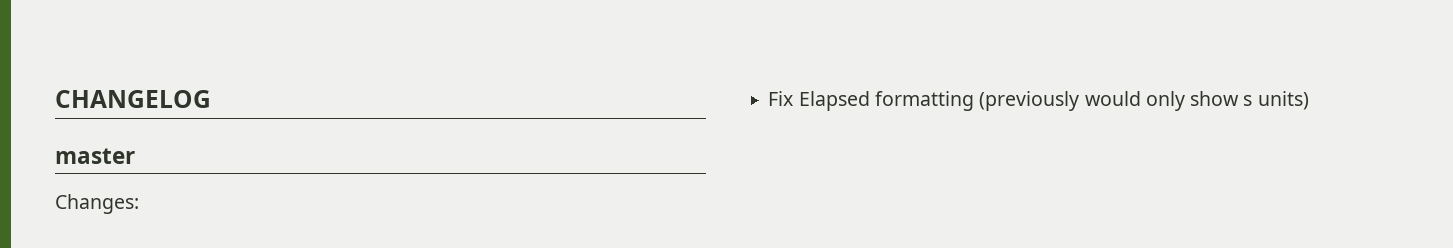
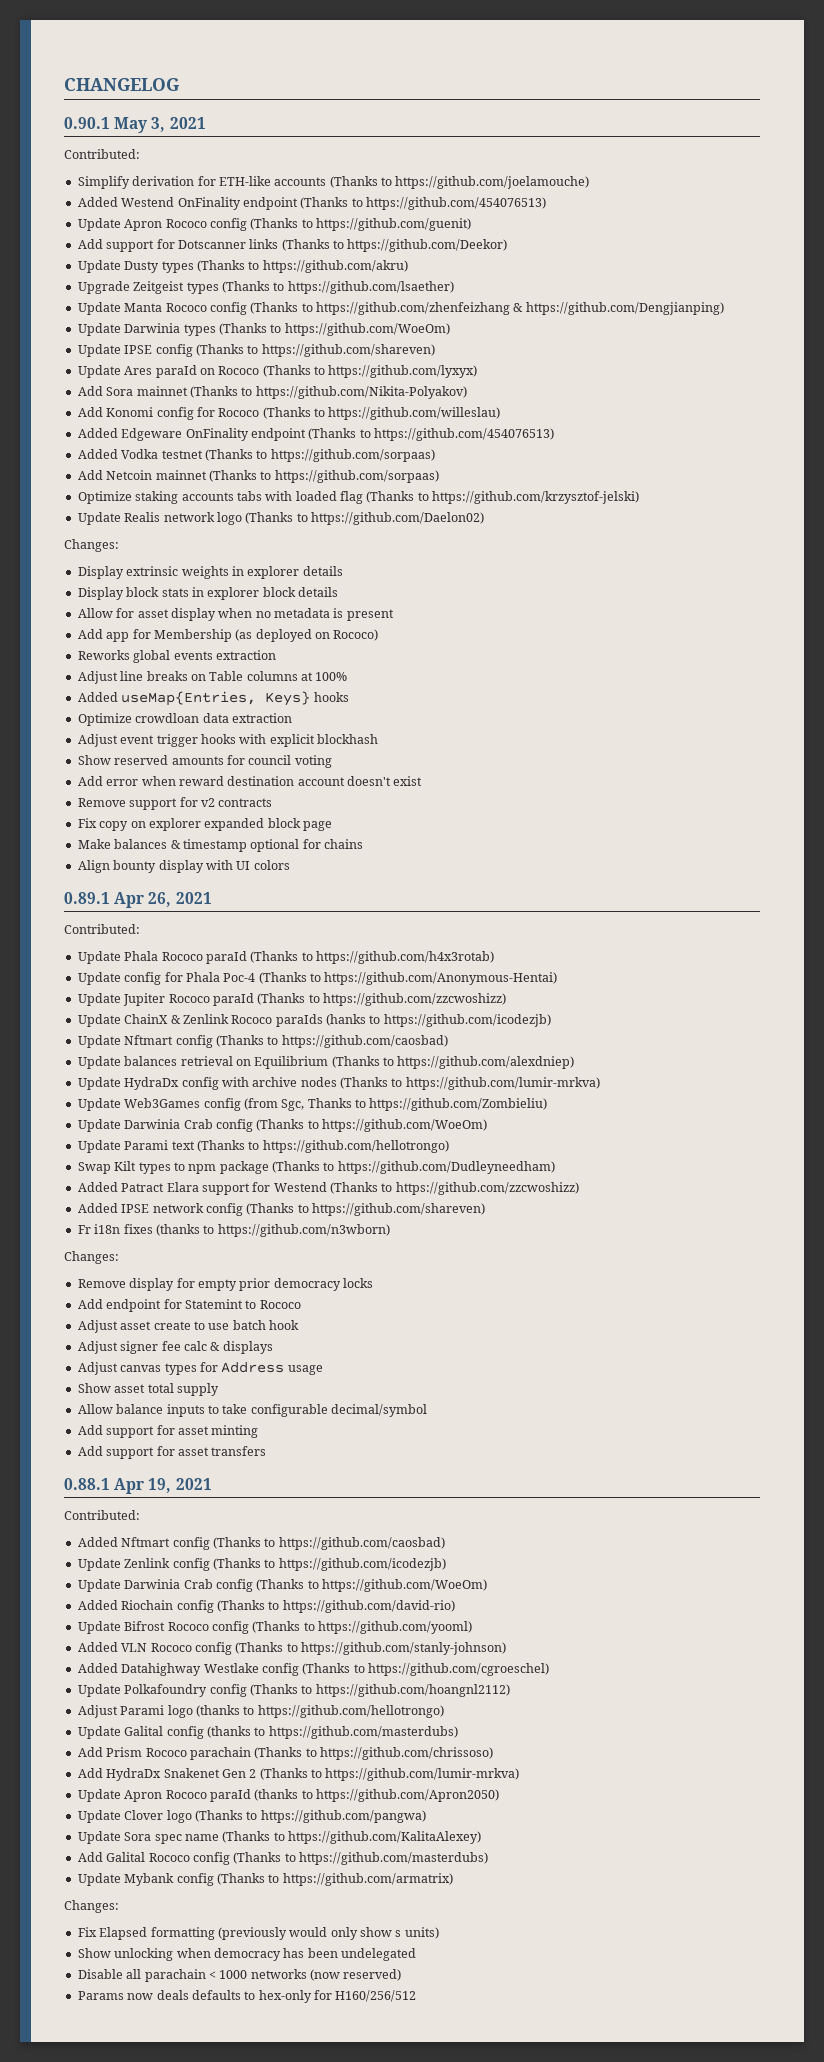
- master
+ 0.90.1 May 3, 2021
+ Contributed:
+ Simplify derivation for ETH-like accounts (Thanks to https://github.com/joelamouche)
+ Added Westend OnFinality endpoint (Thanks to https://github.com/454076513)
+ Update Apron Rococo config (Thanks to https://github.com/guenit)
+ Add support for Dotscanner links (Thanks to https://github.com/Deekor)
+ Update Dusty types (Thanks to https://github.com/akru)
+ Upgrade Zeitgeist types (Thanks to https://github.com/lsaether)
+ Update Manta Rococo config (Thanks to https://github.com/zhenfeizhang & https://github.com/Dengjianping)
+ Update Darwinia types (Thanks to https://github.com/WoeOm)
+ Update IPSE config (Thanks to https://github.com/shareven)
+ Update Ares paraId on Rococo (Thanks to https://github.com/lyxyx)
+ Add Sora mainnet (Thanks to https://github.com/Nikita-Polyakov)
+ Add Konomi config for Rococo (Thanks to https://github.com/willeslau)
+ Added Edgeware OnFinality endpoint (Thanks to https://github.com/454076513)
+ Added Vodka testnet (Thanks to https://github.com/sorpaas)
+ Add Netcoin mainnet (Thanks to https://github.com/sorpaas)
+ Optimize staking accounts tabs with loaded flag (Thanks to https://github.com/krzysztof-jelski)
+ Update Realis network logo (Thanks to https://github.com/Daelon02)
+ Changes:
+ Display extrinsic weights in explorer details
+ Display block stats in explorer block details
+ Allow for asset display when no metadata is present
+ Add app for Membership (as deployed on Rococo)
+ Reworks global events extraction
+ Adjust line breaks on Table columns at 100%
+ Added useMap{Entries, Keys} hooks
+ Optimize crowdloan data extraction
+ Adjust event trigger hooks with explicit blockhash
+ Show reserved amounts for council voting
+ Add error when reward destination account doesn't exist
+ Remove support for v2 contracts
+ Fix copy on explorer expanded block page
+ Make balances & timestamp optional for chains
+ Align bounty display with UI colors
+ 0.89.1 Apr 26, 2021
+ Contributed:
+ Update Phala Rococo paraId (Thanks to https://github.com/h4x3rotab)
+ Update config for Phala Poc-4 (Thanks to https://github.com/Anonymous-Hentai)
+ Update Jupiter Rococo paraId (Thanks to https://github.com/zzcwoshizz)
+ Update ChainX & Zenlink Rococo paraIds (hanks to https://github.com/icodezjb)
+ Update Nftmart config (Thanks to https://github.com/caosbad)
+ Update balances retrieval on Equilibrium (Thanks to https://github.com/alexdniep)
+ Update HydraDx config with archive nodes (Thanks to https://github.com/lumir-mrkva)
+ Update Web3Games config (from Sgc, Thanks to https://github.com/Zombieliu)
+ Update Darwinia Crab config (Thanks to https://github.com/WoeOm)
+ Update Parami text (Thanks to https://github.com/hellotrongo)
+ Swap Kilt types to npm package (Thanks to https://github.com/Dudleyneedham)
+ Added Patract Elara support for Westend (Thanks to https://github.com/zzcwoshizz)
+ Added IPSE network config (Thanks to https://github.com/shareven)
+ Fr i18n fixes (thanks to https://github.com/n3wborn)
+ Changes:
+ Remove display for empty prior democracy locks
+ Add endpoint for Statemint to Rococo
+ Adjust asset create to use batch hook
+ Adjust signer fee calc & displays
+ Adjust canvas types for Address usage
+ Show asset total supply
+ Allow balance inputs to take configurable decimal/symbol
+ Add support for asset minting
+ Add support for asset transfers
+ 0.88.1 Apr 19, 2021
+ Contributed:
+ Added Nftmart config (Thanks to https://github.com/caosbad)
+ Update Zenlink config (Thanks to https://github.com/icodezjb)
+ Update Darwinia Crab config (Thanks to https://github.com/WoeOm)
+ Added Riochain config (Thanks to https://github.com/david-rio)
+ Update Bifrost Rococo config (Thanks to https://github.com/yooml)
+ Added VLN Rococo config (Thanks to https://github.com/stanly-johnson)
+ Added Datahighway Westlake config (Thanks to https://github.com/cgroeschel)
+ Update Polkafoundry config (Thanks to https://github.com/hoangnl2112)
+ Adjust Parami logo (thanks to https://github.com/hellotrongo)
+ Update Galital config (thanks to https://github.com/masterdubs)
+ Add Prism Rococo parachain (Thanks to https://github.com/chrissoso)
+ Add HydraDx Snakenet Gen 2 (Thanks to https://github.com/lumir-mrkva)
+ Update Apron Rococo paraId (thanks to https://github.com/Apron2050)
+ Update Clover logo (Thanks to https://github.com/pangwa)
+ Update Sora spec name (Thanks to https://github.com/KalitaAlexey)
+ Add Galital Rococo config (Thanks to https://github.com/masterdubs)
+ Update Mybank config (Thanks to https://github.com/armatrix)
+ Show unlocking when democracy has been undelegated
+ Disable all parachain < 1000 networks (now reserved)
+ Params now deals defaults to hex-only for H160/256/512

